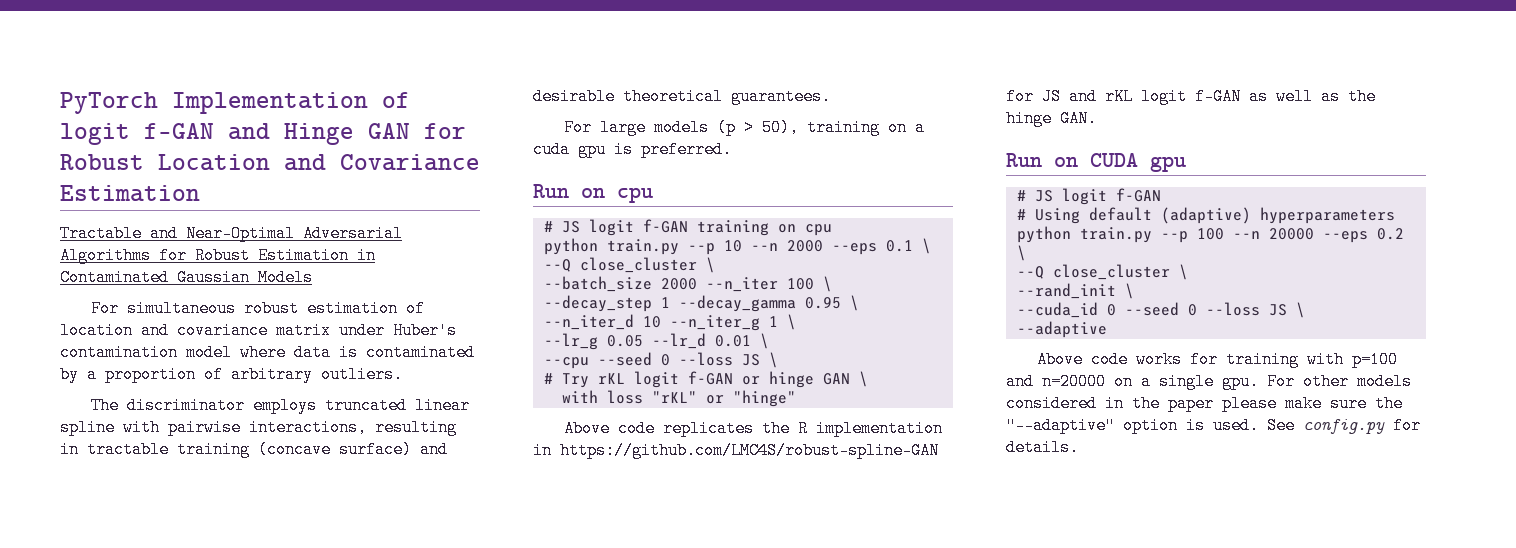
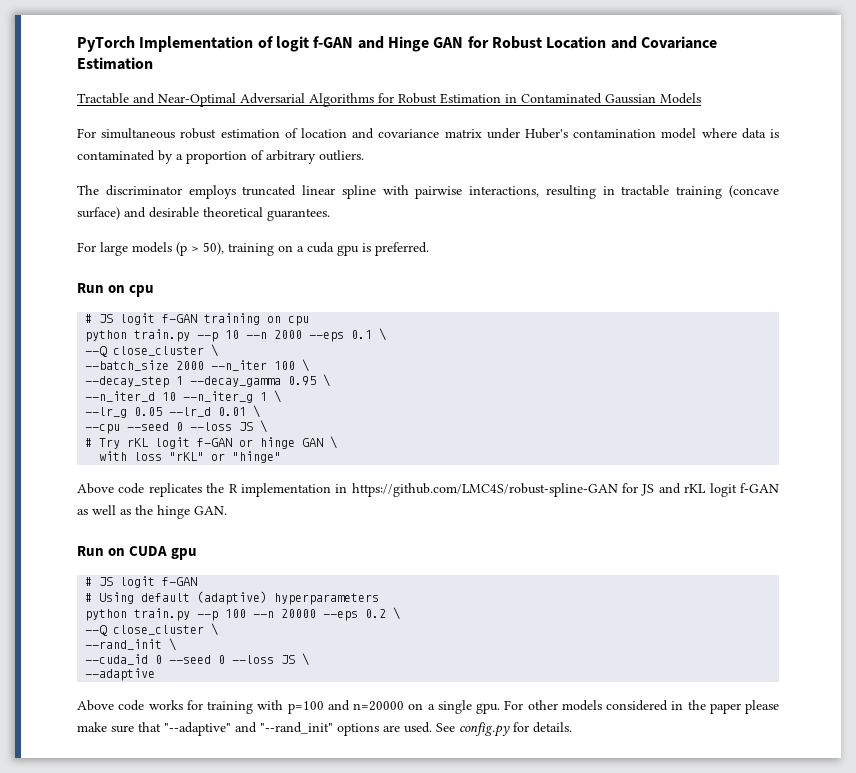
- For other models considered in the paper please make sure the "--adaptive" option is used.
+ For other models considered in the paper please make sure that "--adaptive" and "--rand_init" options are used.

